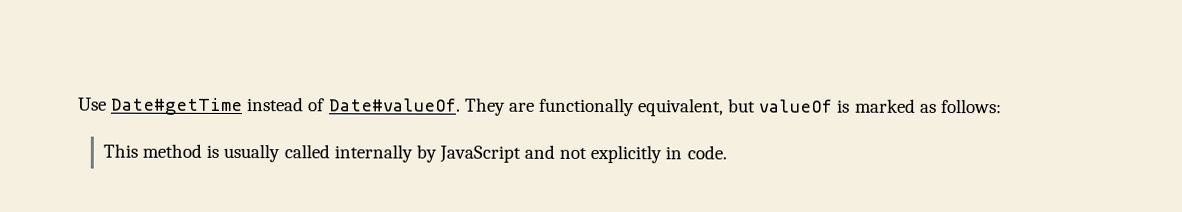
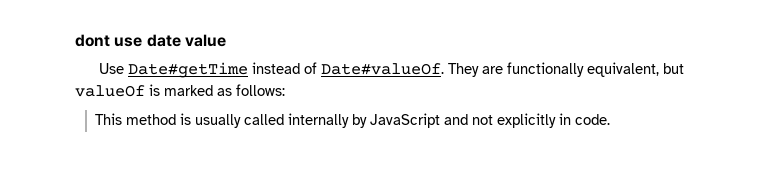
+ dont use date value

